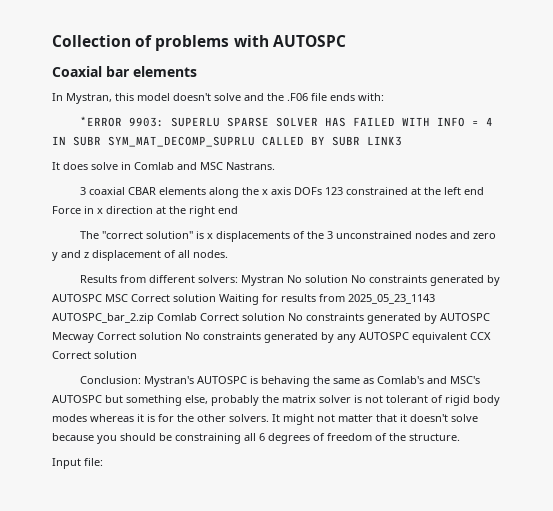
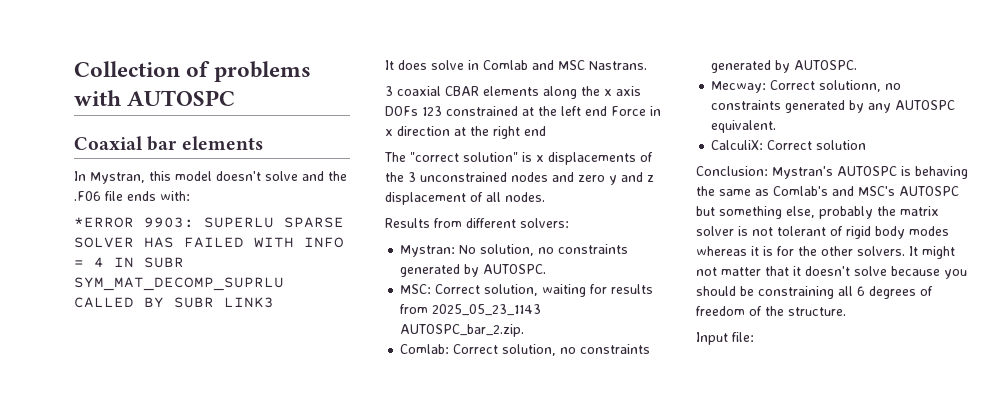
- Results from different solvers: Mystran No solution No constraints generated by AUTOSPC MSC Correct solution Waiting for results from 2025_05_23_1143 AUTOSPC_bar_2.zip Comlab Correct solution No constraints generated by AUTOSPC Mecway Correct solution No constraints generated by any AUTOSPC equivalent CCX Correct solution
+ Results from different solvers:
+ Mystran: No solution, no constraints generated by AUTOSPC.
+ MSC: Correct solution, waiting for results from 2025_05_23_1143 AUTOSPC_bar_2.zip.
+ Comlab: Correct solution, no constraints generated by AUTOSPC.
+ Mecway: Correct solutionn, no constraints generated by any AUTOSPC equivalent.
+ CalculiX: Correct solution

